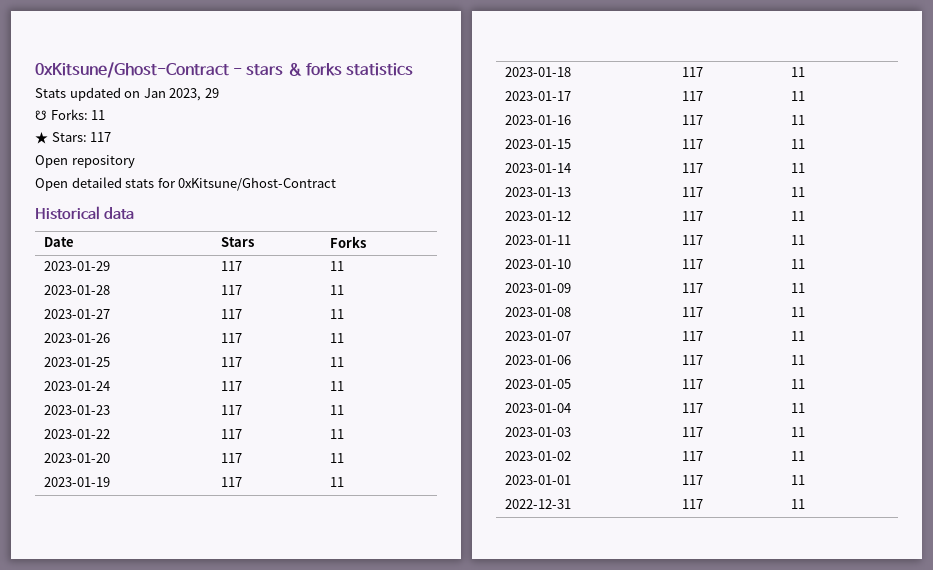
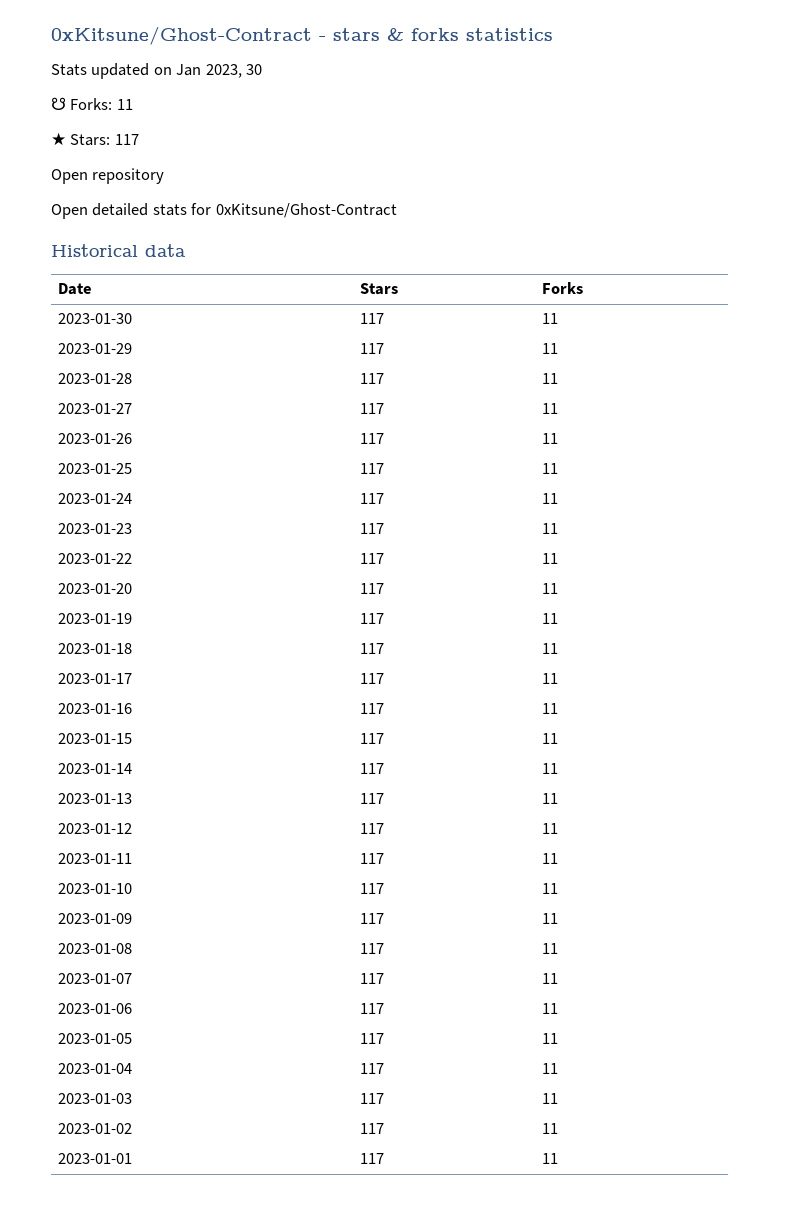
- Stats updated on Jan 2023, 29
+ Stats updated on Jan 2023, 30
+ 2023-01-30 | 117 | 11
- 2022-12-31 | 117 | 11

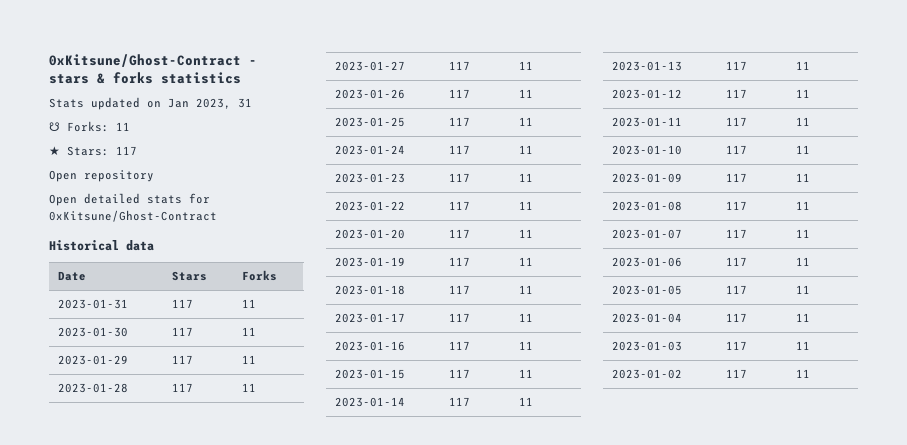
- Stats updated on Jan 2023, 30
+ Stats updated on Jan 2023, 31
+ 2023-01-31 | 117 | 11
- 2023-01-01 | 117 | 11

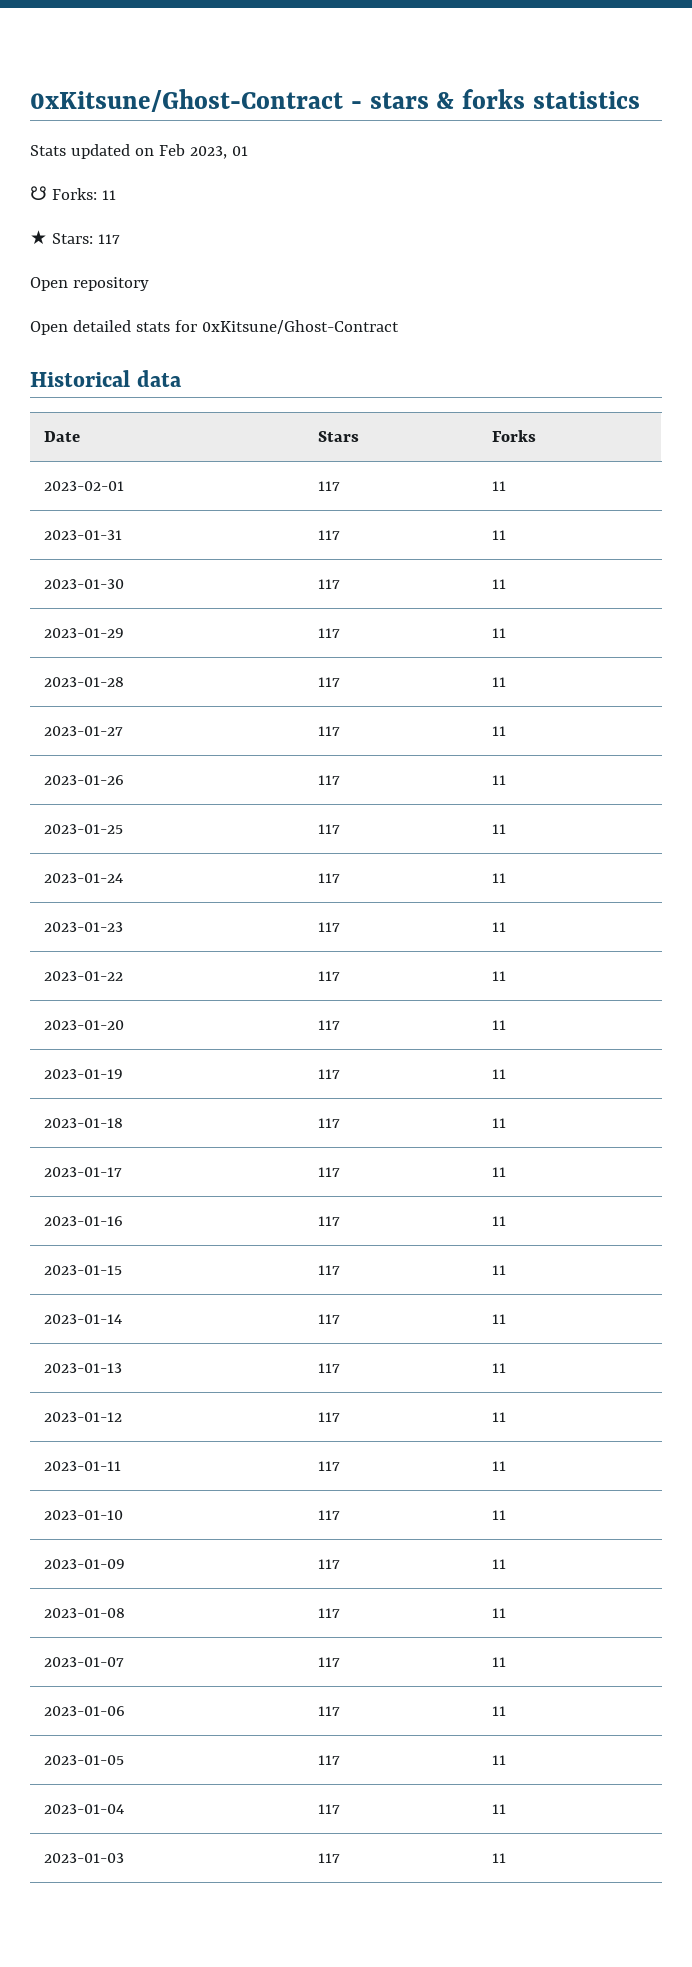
- Stats updated on Jan 2023, 31
+ Stats updated on Feb 2023, 01
+ 2023-02-01 | 117 | 11
- 2023-01-02 | 117 | 11

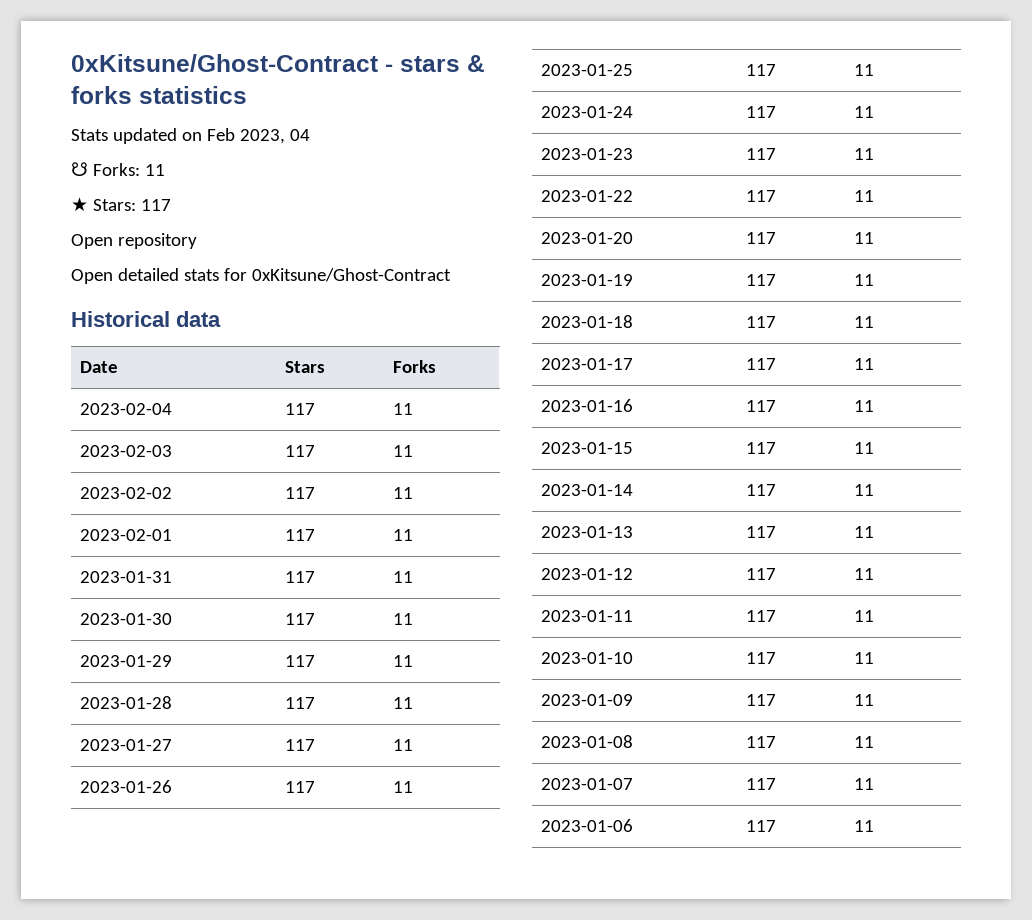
- Stats updated on Feb 2023, 01
+ Stats updated on Feb 2023, 04
+ 2023-02-04 | 117 | 11
+ 2023-02-03 | 117 | 11
+ 2023-02-02 | 117 | 11
- 2023-01-05 | 117 | 11
- 2023-01-04 | 117 | 11
- 2023-01-03 | 117 | 11

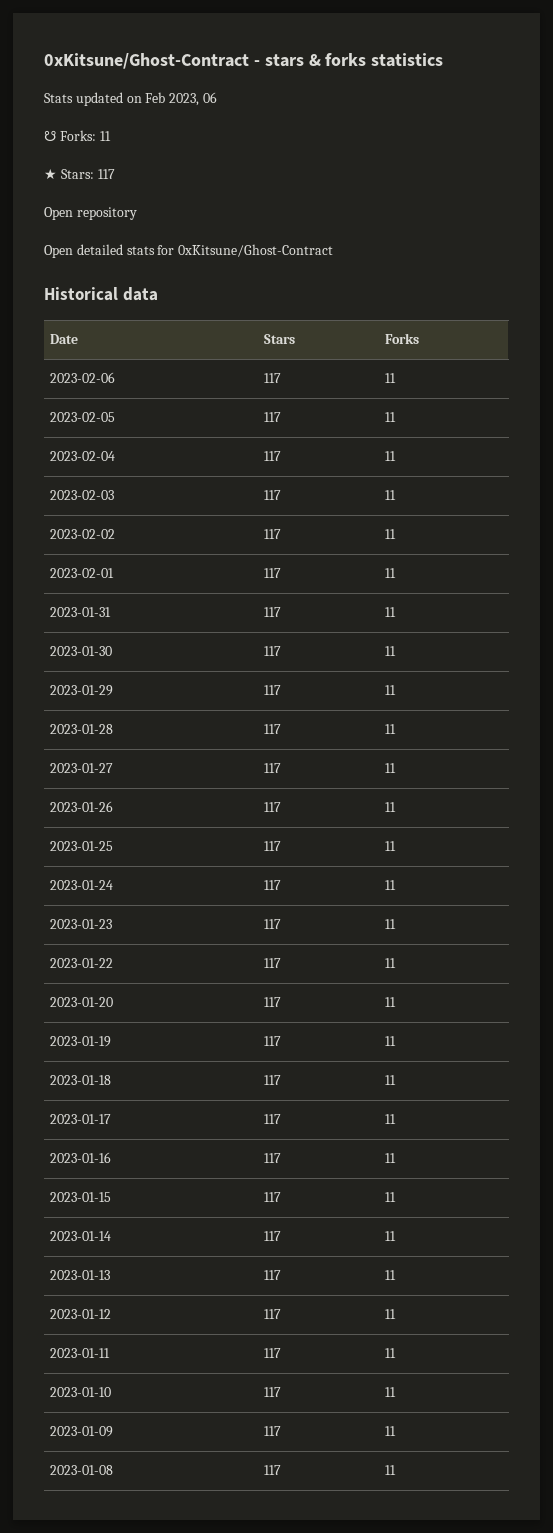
- Stats updated on Feb 2023, 04
+ Stats updated on Feb 2023, 06
+ 2023-02-06 | 117 | 11
+ 2023-02-05 | 117 | 11
- 2023-01-07 | 117 | 11
- 2023-01-06 | 117 | 11

